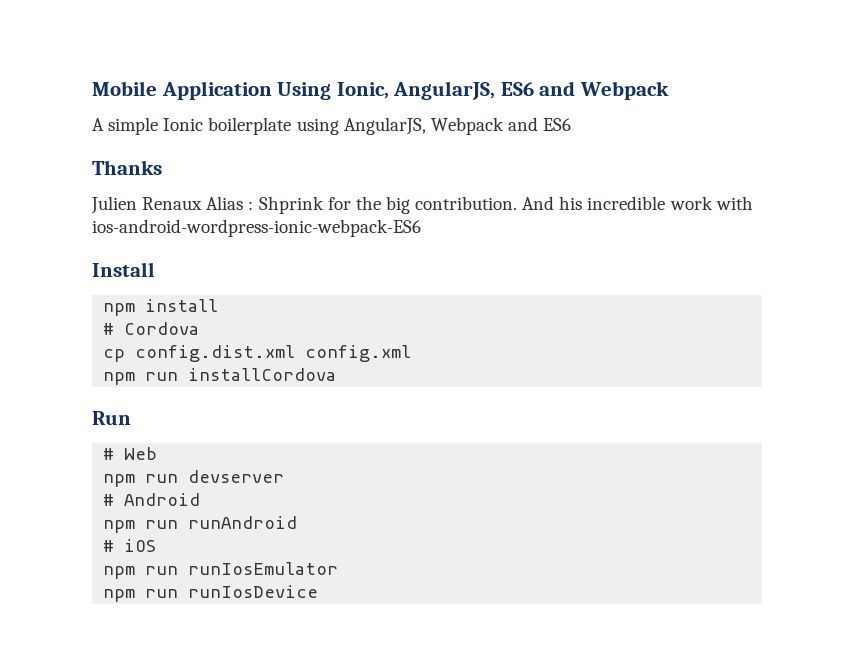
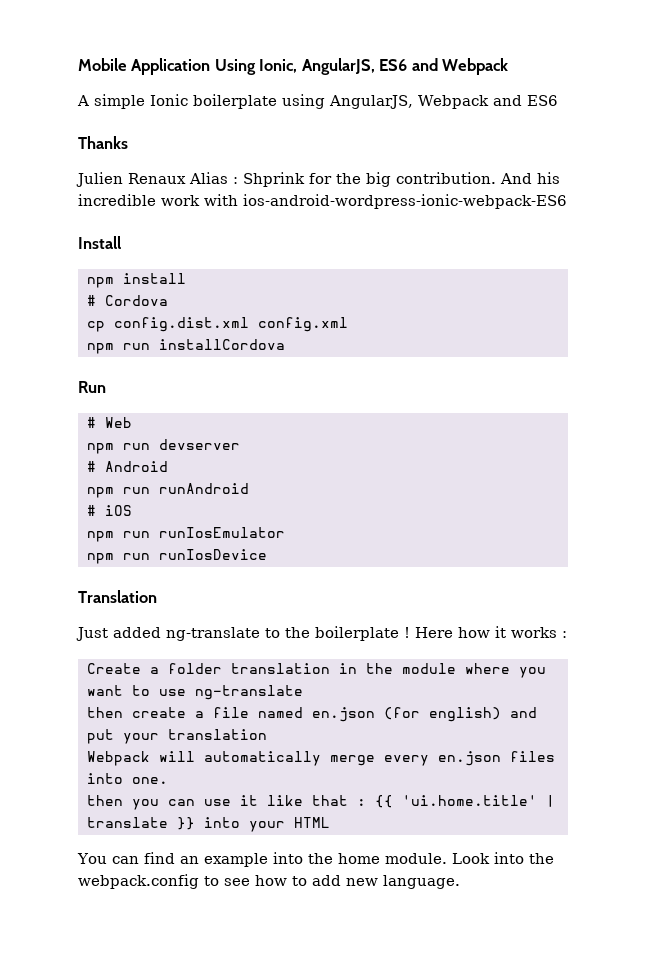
+ Translation
+ Just added ng-translate to the boilerplate ! Here how it works :
+ Create a folder translation in the module where you want to use ng-translate
+ then create a file named en.json (for english) and put your translation
+ Webpack will automatically merge every en.json files into one.
+ then you can use it like that : {{ 'ui.home.title' | translate }} into your HTML
+ You can find an example into the home module. Look into the webpack.config to see how to add new language.

